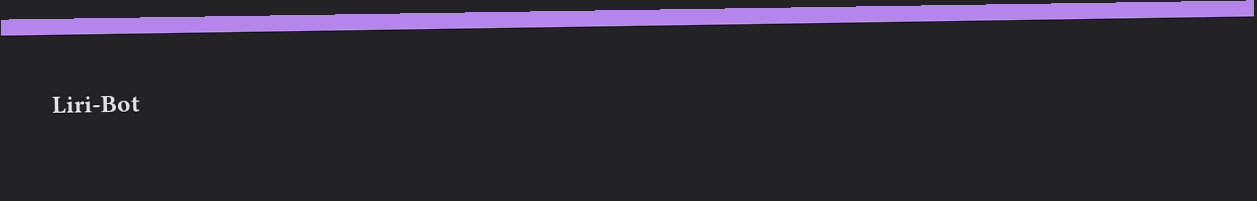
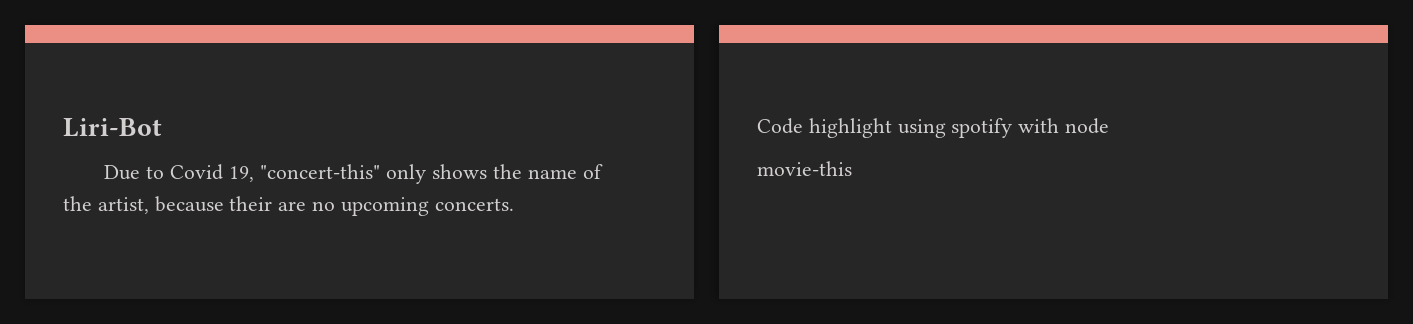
+ Due to Covid 19, "concert-this" only shows the name of the artist, because their are no upcoming concerts.
+ Code highlight using spotify with node
+ movie-this

